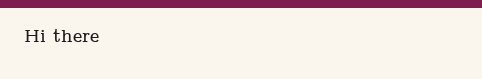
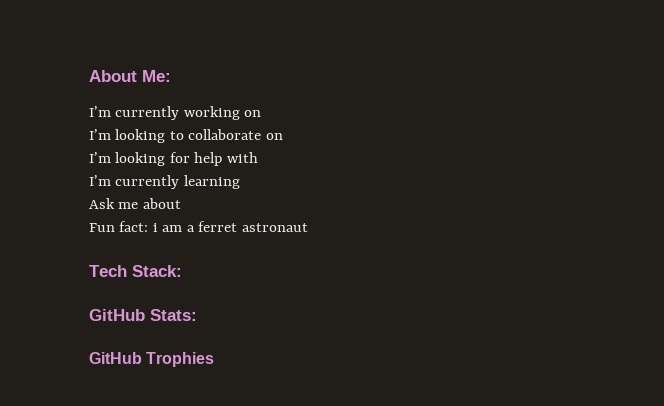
- Hi there
+ About Me:
+ I’m currently working on
+ I’m looking to collaborate on
+ I’m looking for help with
+ I’m currently learning
+ Ask me about
+ Fun fact: i am a ferret astronaut
+ Tech Stack:
+ GitHub Stats:
+ GitHub Trophies

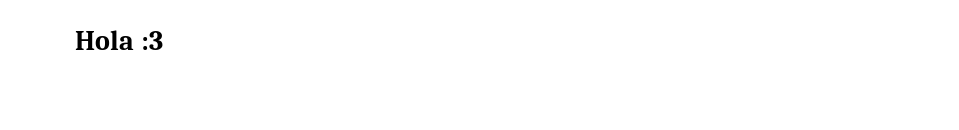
- About Me:
- I’m currently working on
- I’m looking to collaborate on
- I’m looking for help with
- I’m currently learning
- Ask me about
- Fun fact: i am a ferret astronaut
- Tech Stack:
- GitHub Stats:
- GitHub Trophies
+ Hola :3

